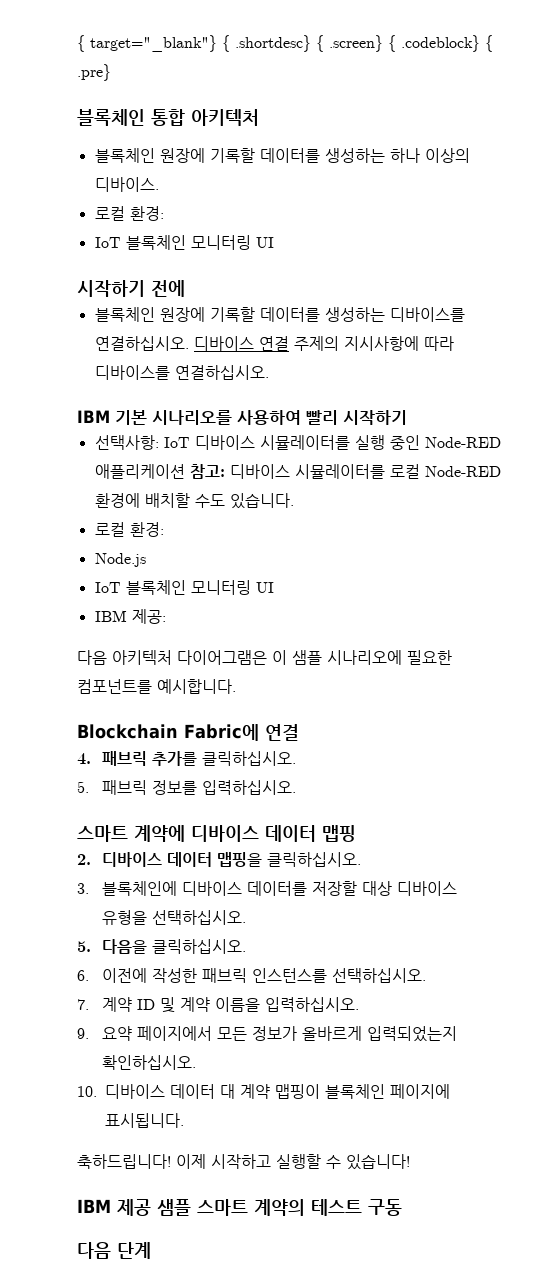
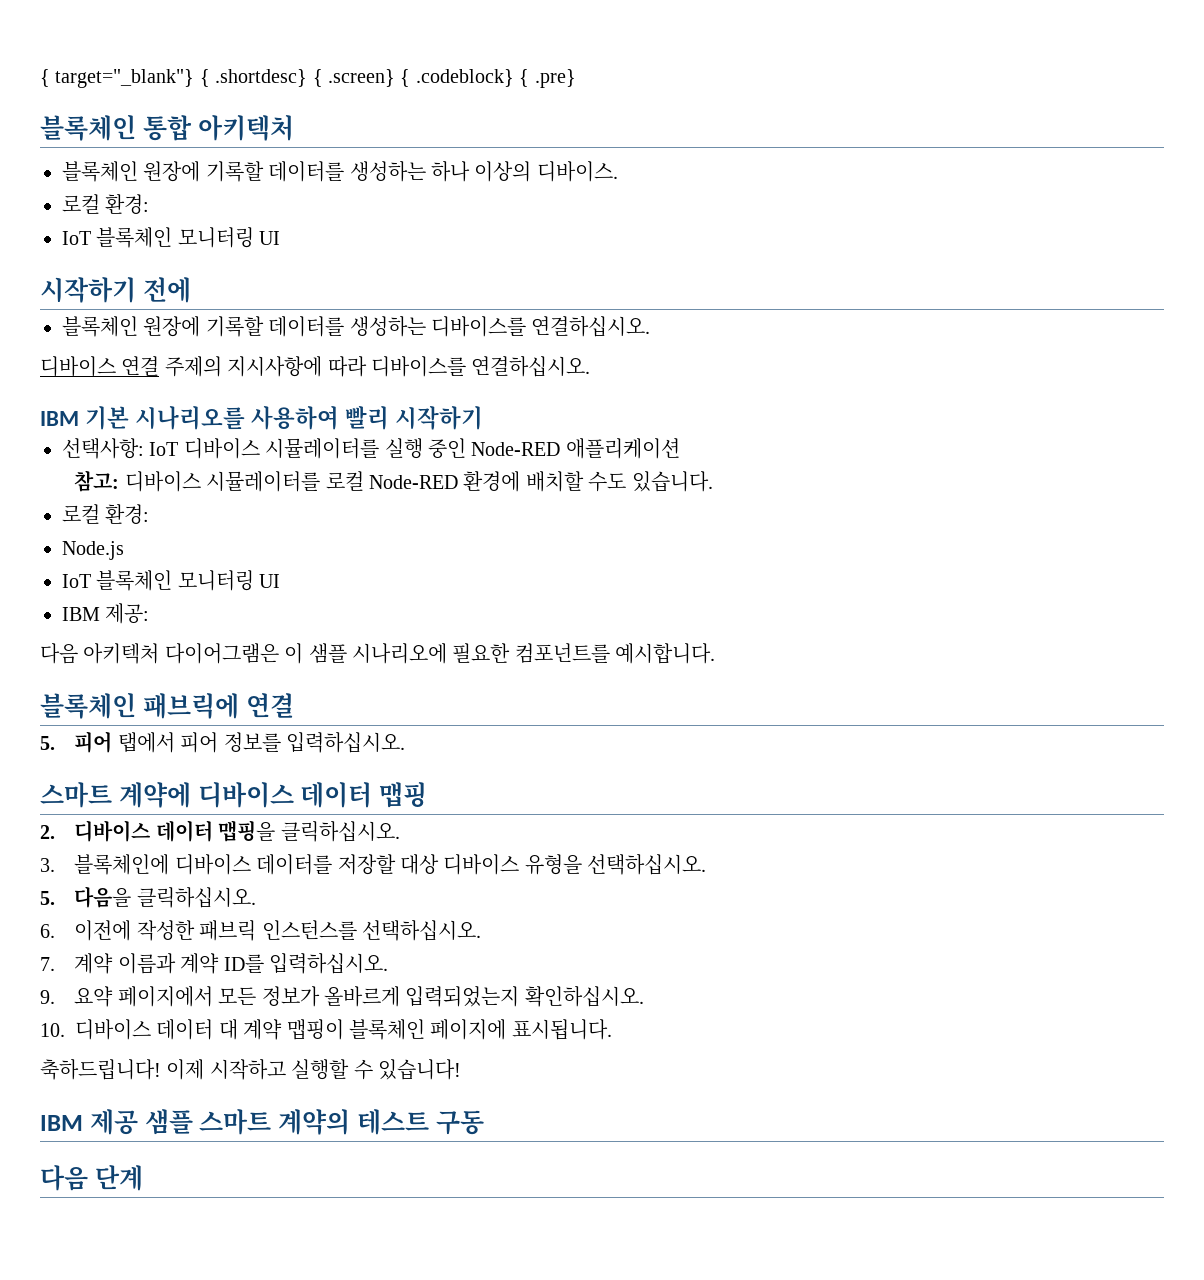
- 블록체인 원장에 기록할 데이터를 생성하는 디바이스를 연결하십시오. 디바이스 연결 주제의 지시사항에 따라 디바이스를 연결하십시오.
+ 블록체인 원장에 기록할 데이터를 생성하는 디바이스를 연결하십시오.
+ 디바이스 연결 주제의 지시사항에 따라 디바이스를 연결하십시오.
- 선택사항: IoT 디바이스 시뮬레이터를 실행 중인 Node-RED 애플리케이션 참고: 디바이스 시뮬레이터를 로컬 Node-RED 환경에 배치할 수도 있습니다.
+ 선택사항: IoT 디바이스 시뮬레이터를 실행 중인 Node-RED 애플리케이션
+ 참고: 디바이스 시뮬레이터를 로컬 Node-RED 환경에 배치할 수도 있습니다.
- Blockchain Fabric에 연결
+ 블록체인 패브릭에 연결
- 4. 패브릭 추가를 클릭하십시오.
- 5. 패브릭 정보를 입력하십시오.
+ 5. 피어 탭에서 피어 정보를 입력하십시오.
- 7. 계약 ID 및 계약 이름을 입력하십시오.
+ 7. 계약 이름과 계약 ID를 입력하십시오.

